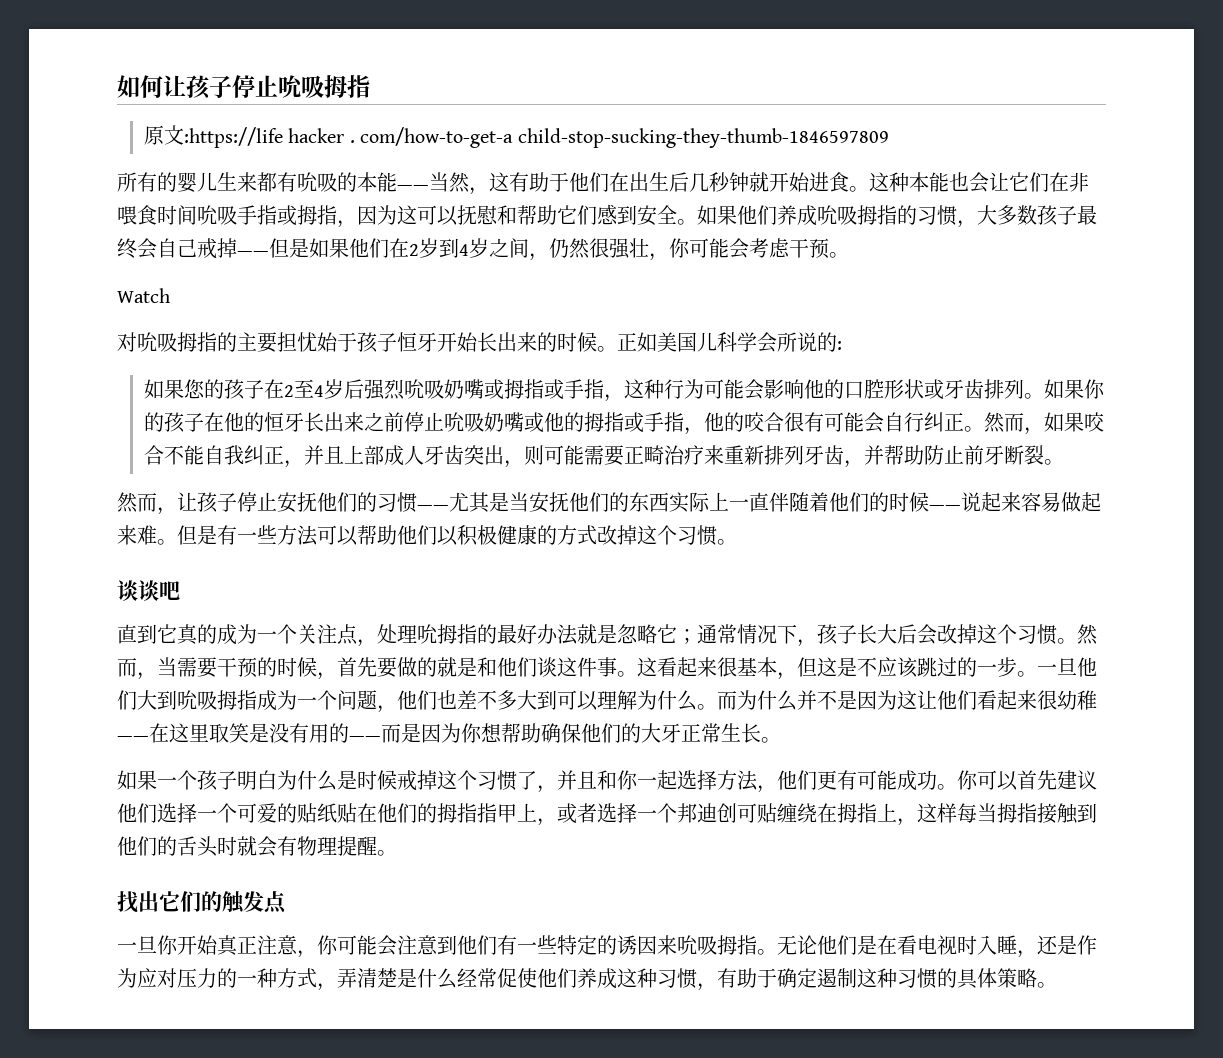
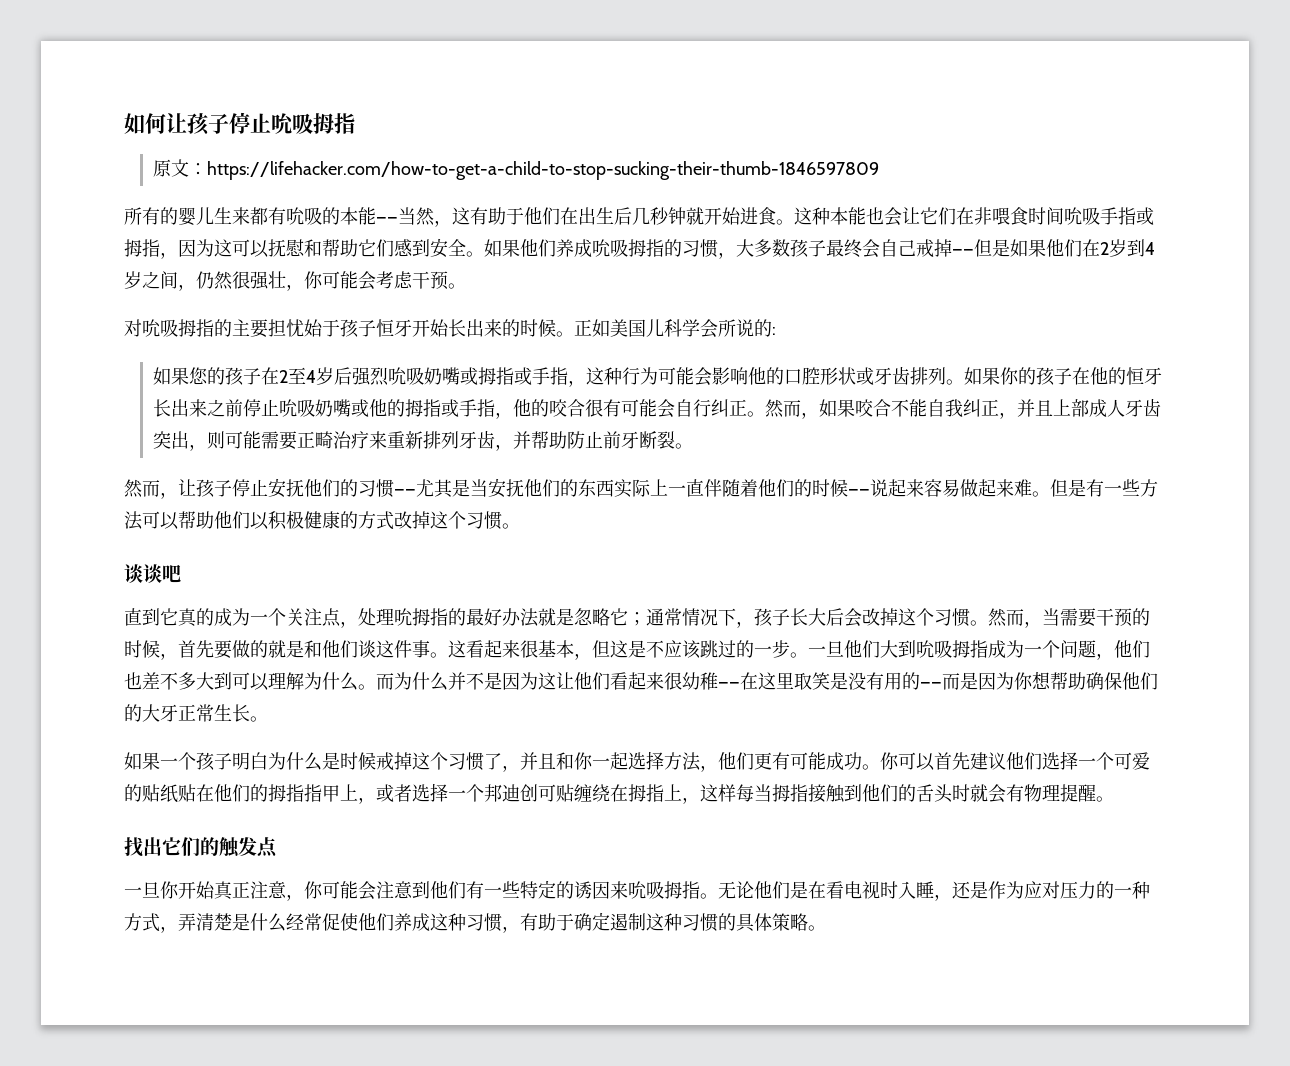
- 原文:https://life hacker . com/how-to-get-a child-stop-sucking-they-thumb-1846597809
+ 原文：https://lifehacker.com/how-to-get-a-child-to-stop-sucking-their-thumb-1846597809
- Watch

